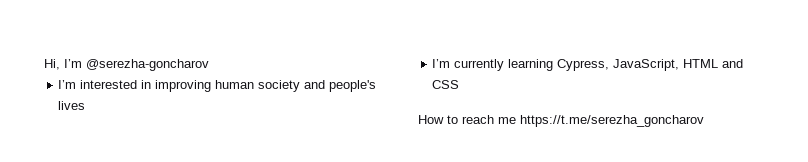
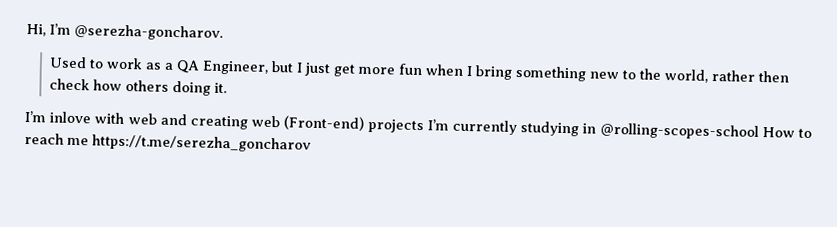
- Hi, I’m @serezha-goncharov
- I’m interested in improving human society and people's lives
- I’m currently learning Cypress, JavaScript, HTML and CSS
- How to reach me https://t.me/serezha_goncharov
+ Hi, I’m @serezha-goncharov.
+ Used to work as a QA Engineer, but I just get more fun when I bring something new to the world, rather then check how others doing it.
+ I’m inlove with web and creating web (Front-end) projects I’m currently studying in @rolling-scopes-school How to reach me https://t.me/serezha_goncharov

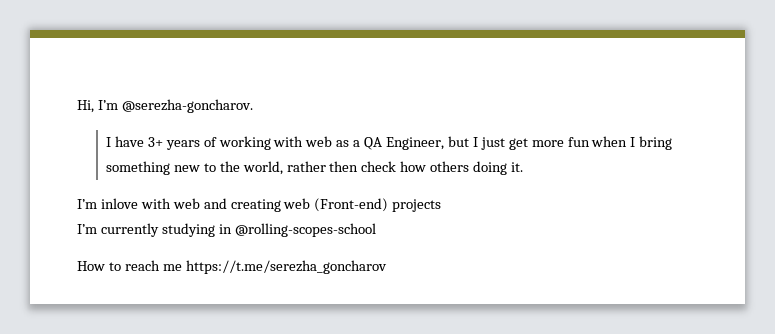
- Used to work as a QA Engineer, but I just get more fun when I bring something new to the world, rather then check how others doing it.
+ I have 3+ years of working with web as a QA Engineer, but I just get more fun when I bring something new to the world, rather then check how others doing it.
- I’m inlove with web and creating web (Front-end) projects I’m currently studying in @rolling-scopes-school How to reach me https://t.me/serezha_goncharov
+ I’m inlove with web and creating web (Front-end) projects
+ I’m currently studying in @rolling-scopes-school
+ How to reach me https://t.me/serezha_goncharov

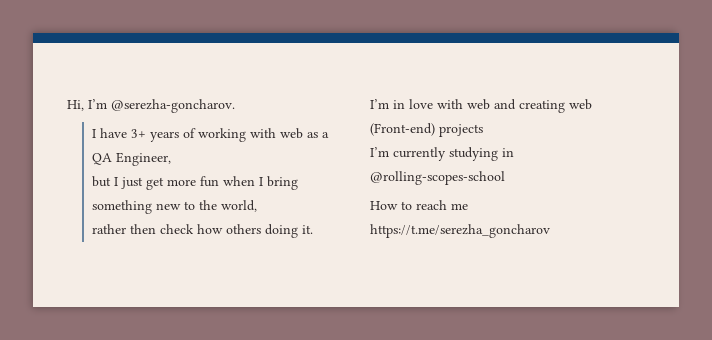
- I have 3+ years of working with web as a QA Engineer, but I just get more fun when I bring something new to the world, rather then check how others doing it.
+ I have 3+ years of working with web as a QA Engineer,
+ but I just get more fun when I bring something new to the world,
+ rather then check how others doing it.
- I’m inlove with web and creating web (Front-end) projects
+ I’m in love with web and creating web (Front-end) projects

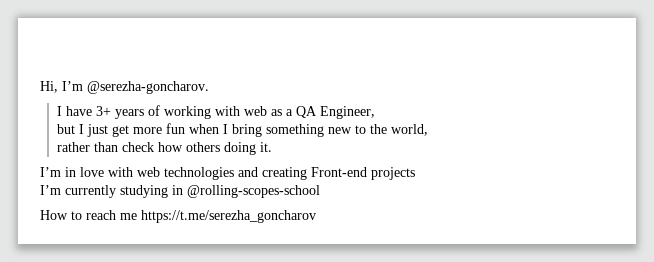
- rather then check how others doing it.
+ rather than check how others doing it.
- I’m in love with web and creating web (Front-end) projects
+ I’m in love with web technologies and creating Front-end projects

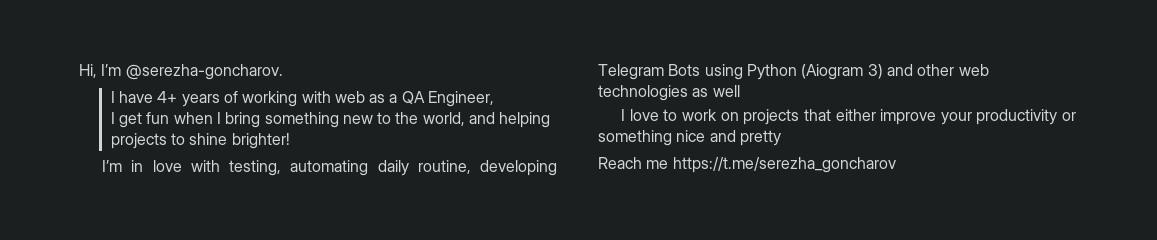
- I have 3+ years of working with web as a QA Engineer,
+ I have 4+ years of working with web as a QA Engineer,
- but I just get more fun when I bring something new to the world,
- rather than check how others doing it.
- I’m in love with web technologies and creating Front-end projects
- I’m currently studying in @rolling-scopes-school
- How to reach me https://t.me/serezha_goncharov
+ I get fun when I bring something new to the world, and helping projects to shine brighter!
+ I’m in love with testing, automating daily routine, developing Telegram Bots using Python (Aiogram 3) and other web technologies as well
+ I love to work on projects that either improve your productivity or something nice and pretty
+ Reach me https://t.me/serezha_goncharov

